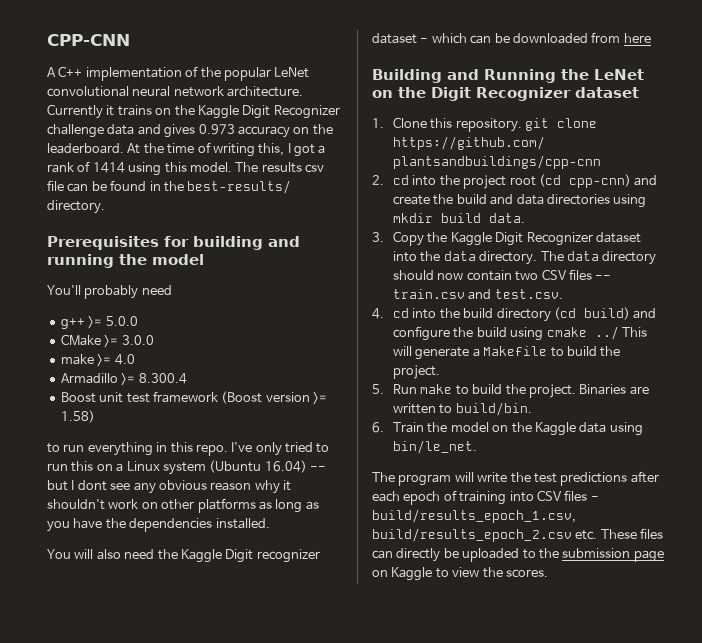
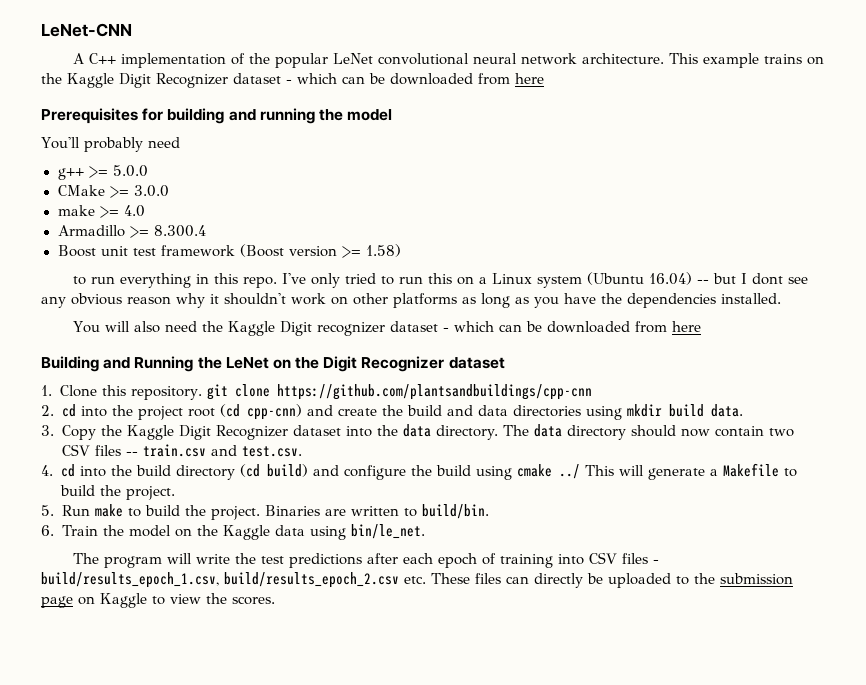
- CPP-CNN
+ LeNet-CNN
- Currently it trains on the Kaggle Digit Recognizer challenge data and gives 0.973 accuracy on the leaderboard. At the time of writing this, I got a rank of 1414 using this model. The results csv file can be found in the best-results/ directory.
+ This example trains on the Kaggle Digit Recognizer dataset - which can be downloaded from here

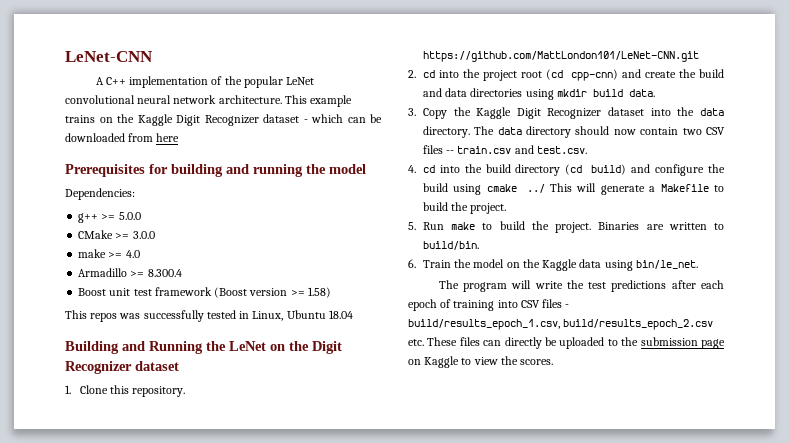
- You'll probably need
+ Dependencies:
- to run everything in this repo. I've only tried to run this on a Linux system (Ubuntu 16.04) -- but I dont see any obvious reason why it shouldn't work on other platforms as long as you have the dependencies installed.
- You will also need the Kaggle Digit recognizer dataset - which can be downloaded from here
+ This repos was successfully tested in Linux, Ubuntu 18.04
- 1. Clone this repository. git clone https://github.com/plantsandbuildings/cpp-cnn
+ 1. Clone this repository. https://github.com/MattLondon101/LeNet-CNN.git

